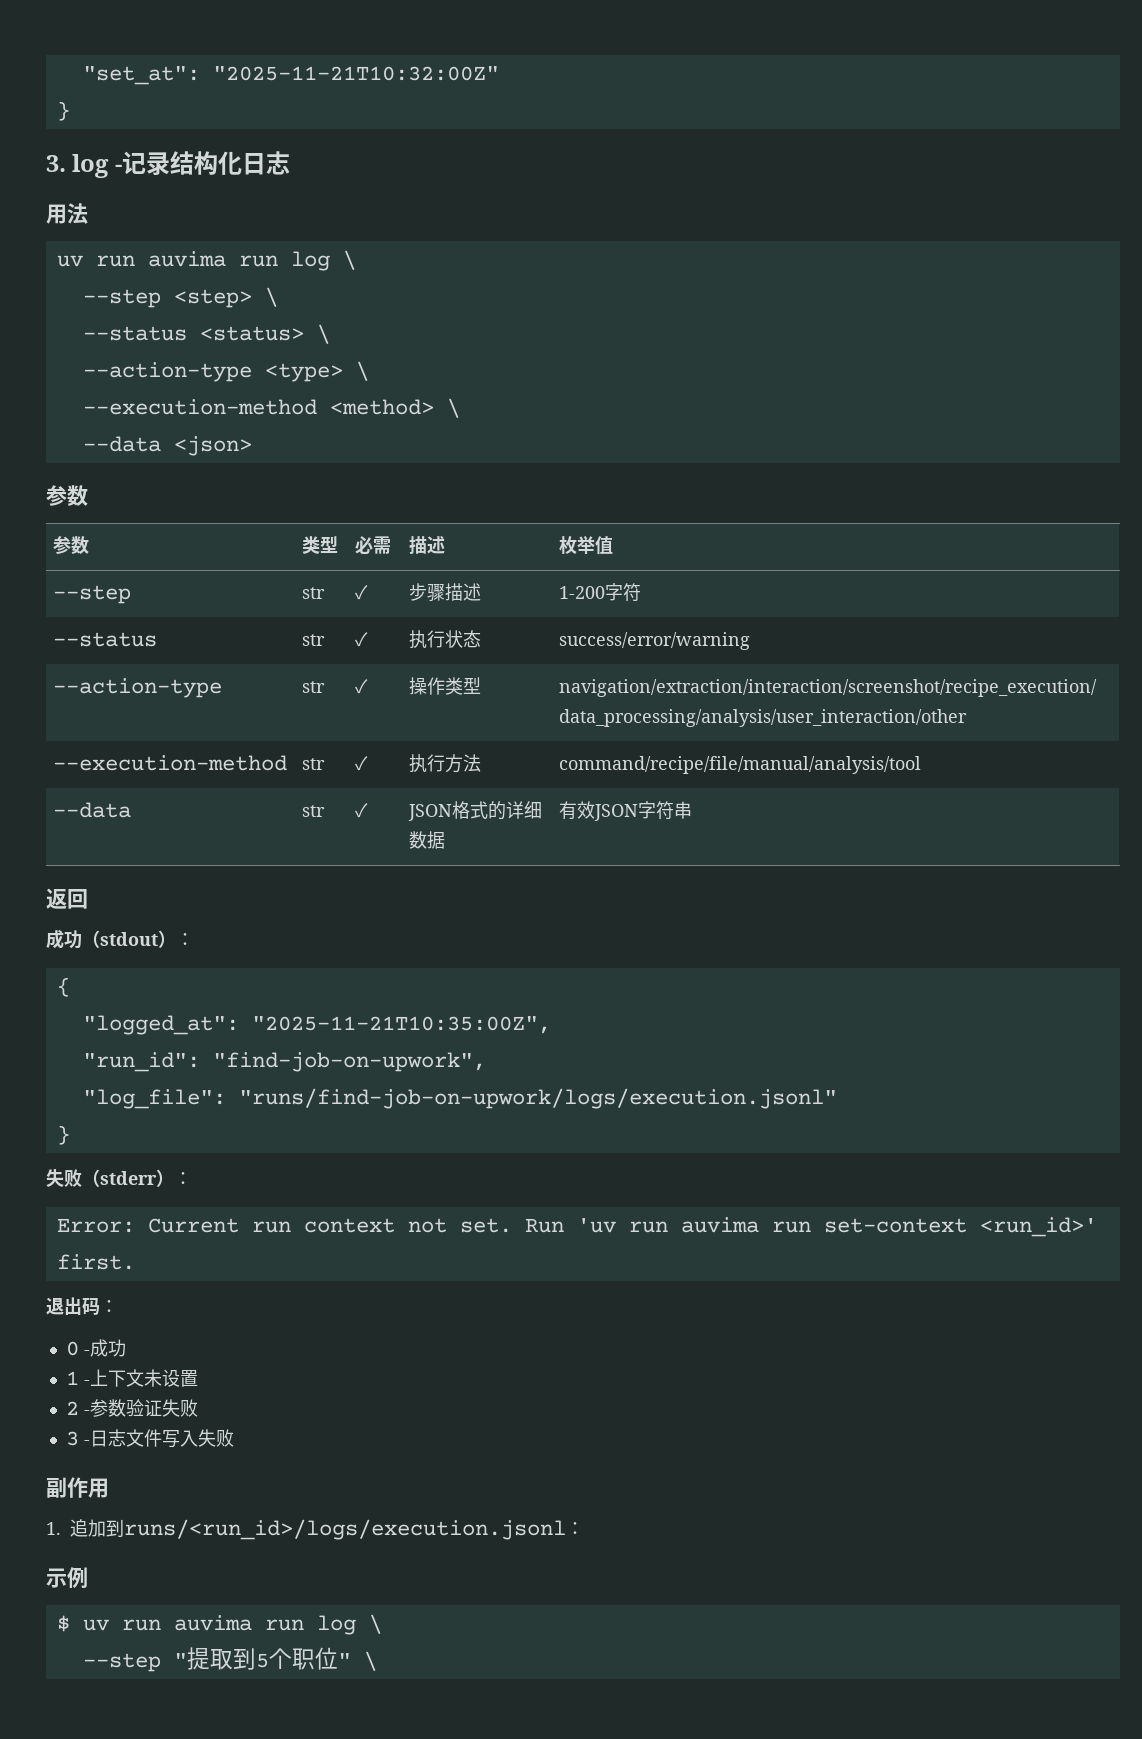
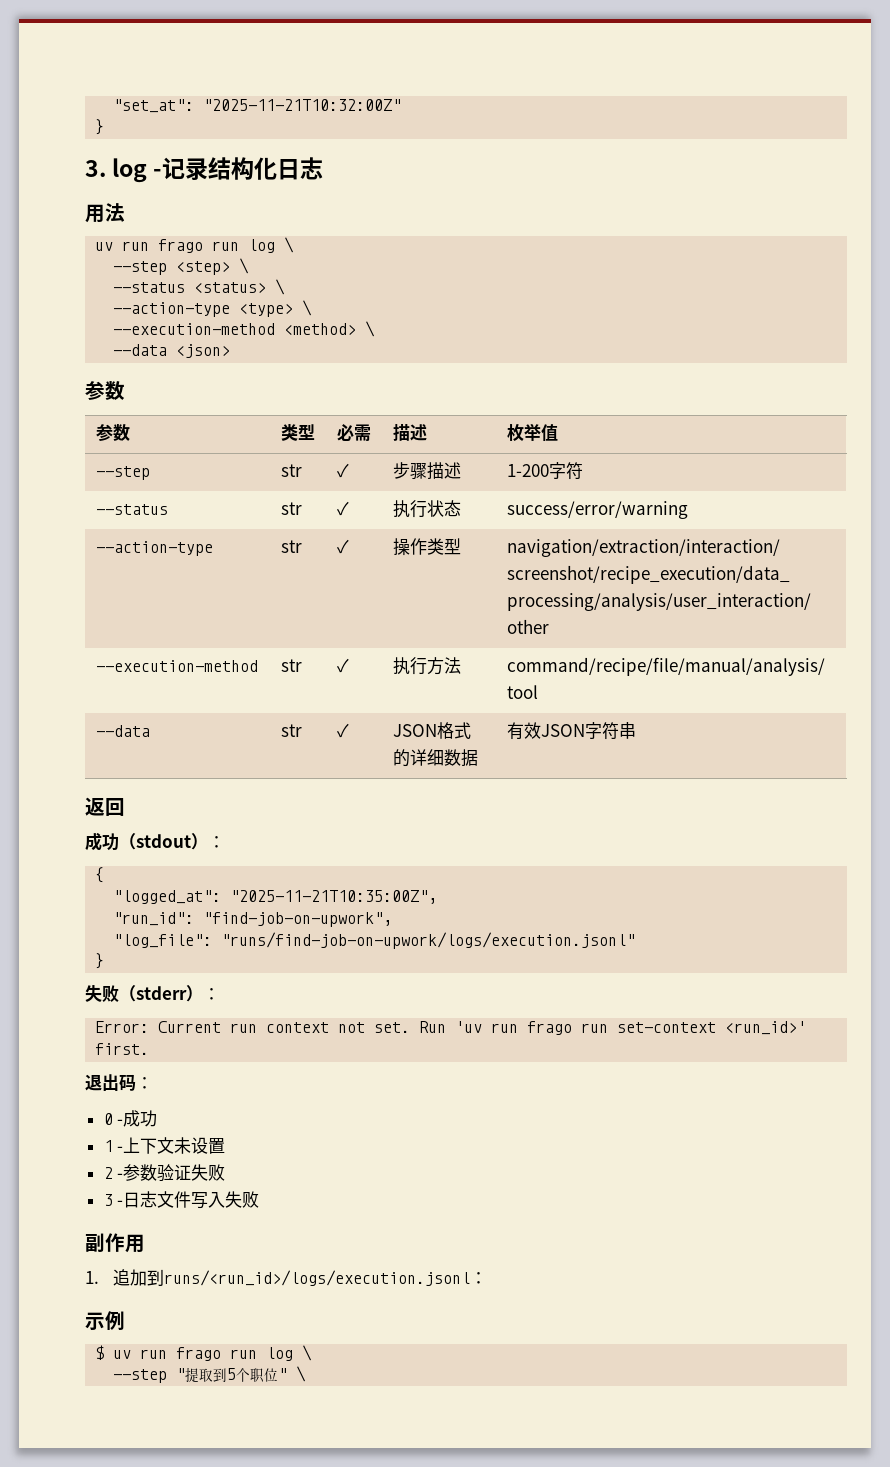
  用法
- uv run auvima run log \
+ uv run frago run log \
- Run 'uv run auvima run set-context <run_id>' first.
+ Run 'uv run frago run set-context <run_id>' first.
- $ uv run auvima run log \
+ $ uv run frago run log \

